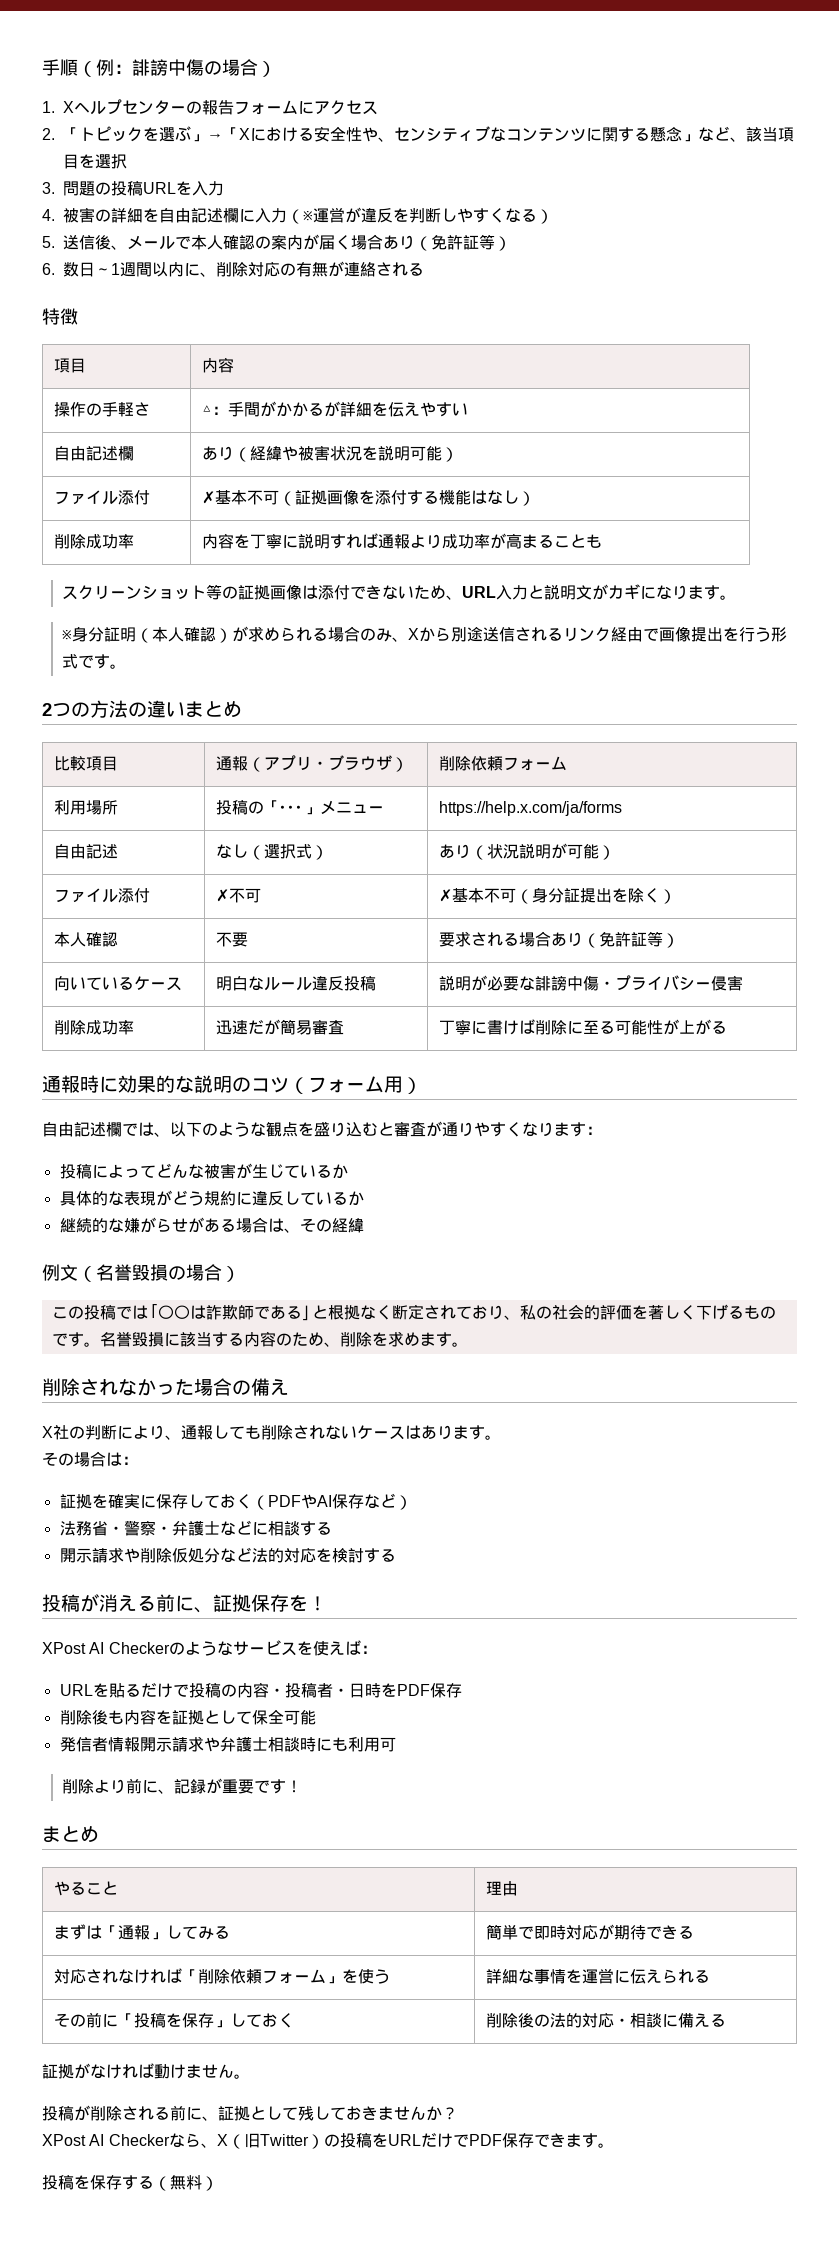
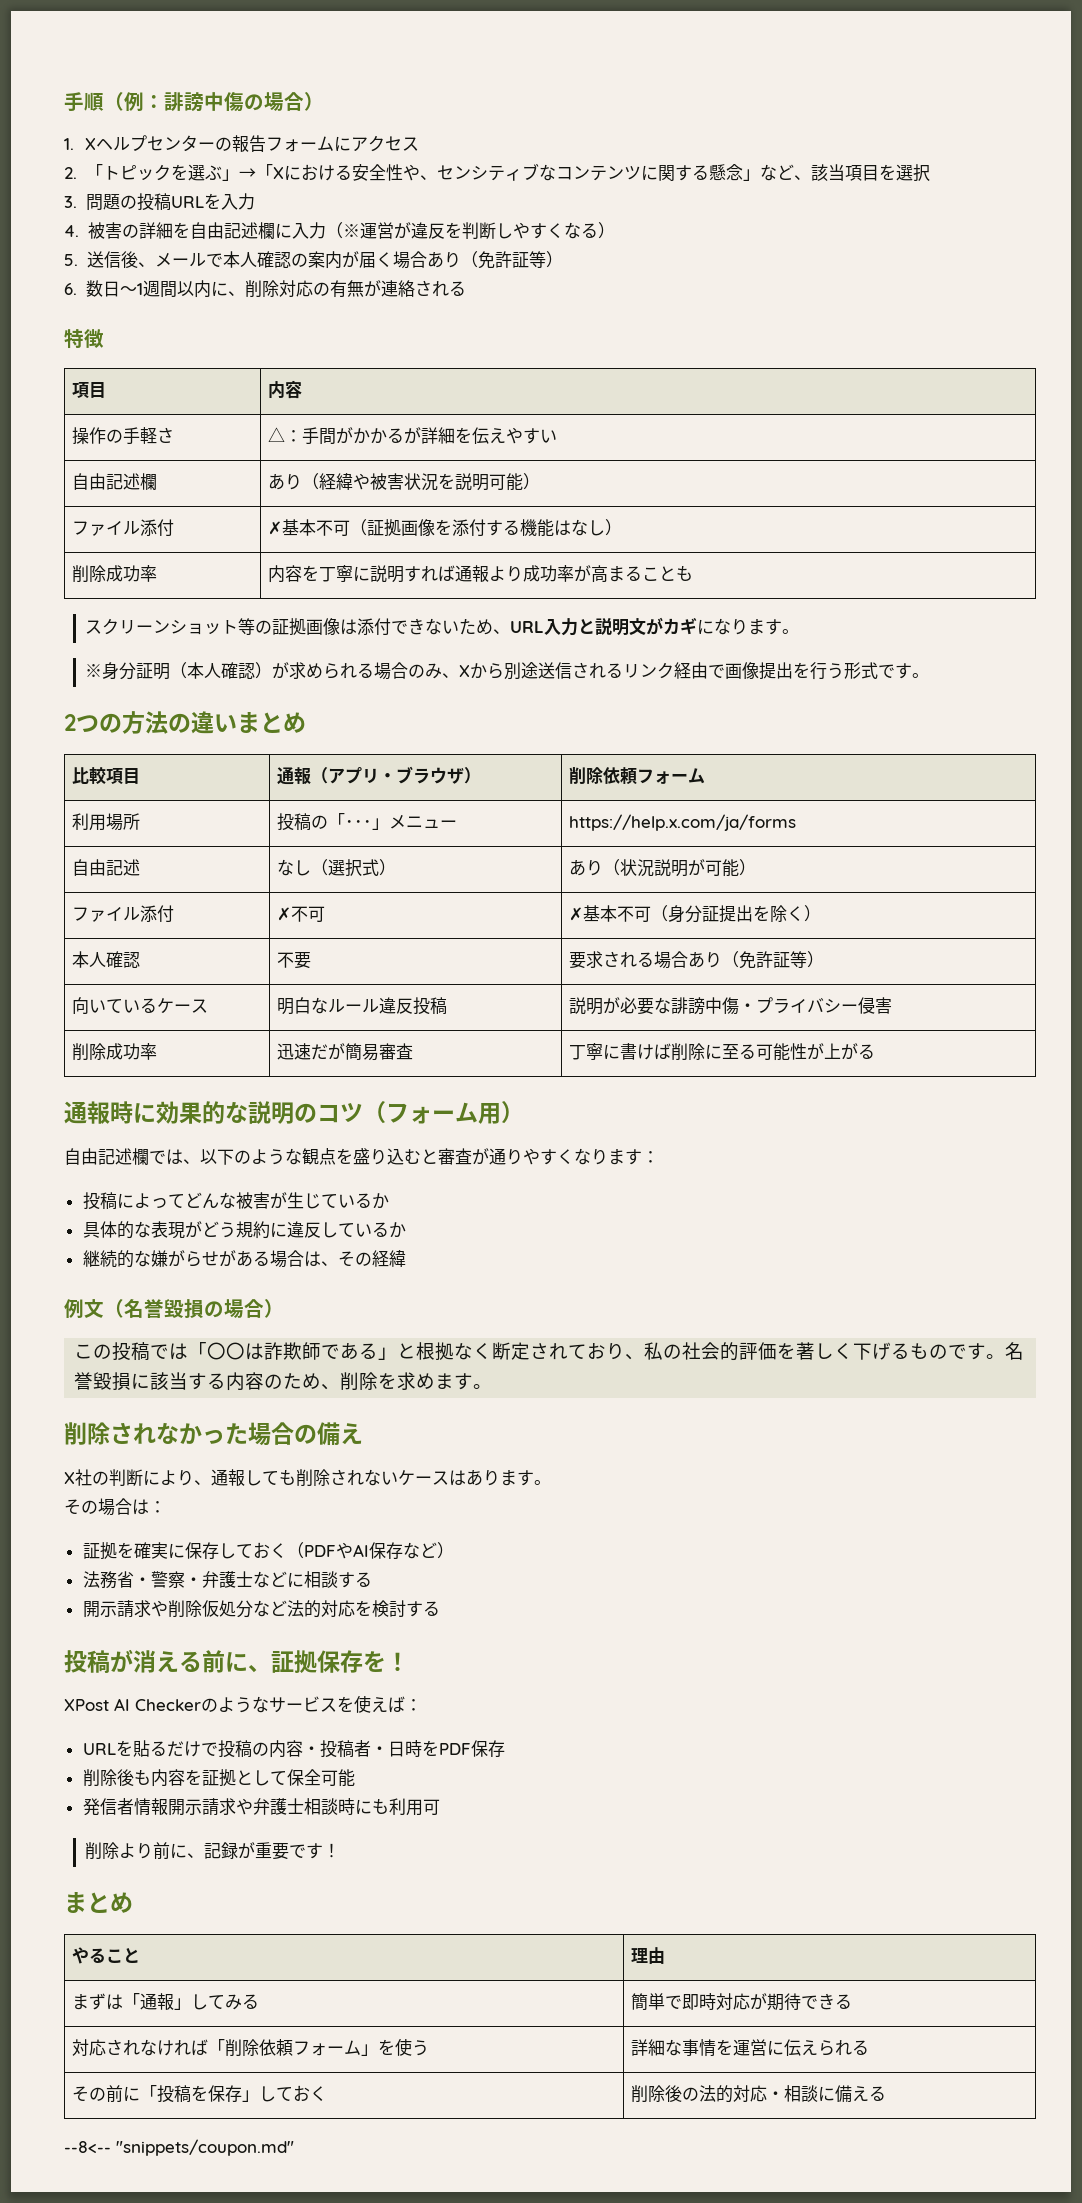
- 証拠がなければ動けません。
- 投稿が削除される前に、証拠として残しておきませんか？
- XPost AI Checkerなら、X（旧Twitter）の投稿をURLだけでPDF保存できます。
- 投稿を保存する（無料）
+ --8<-- "snippets/coupon.md"

